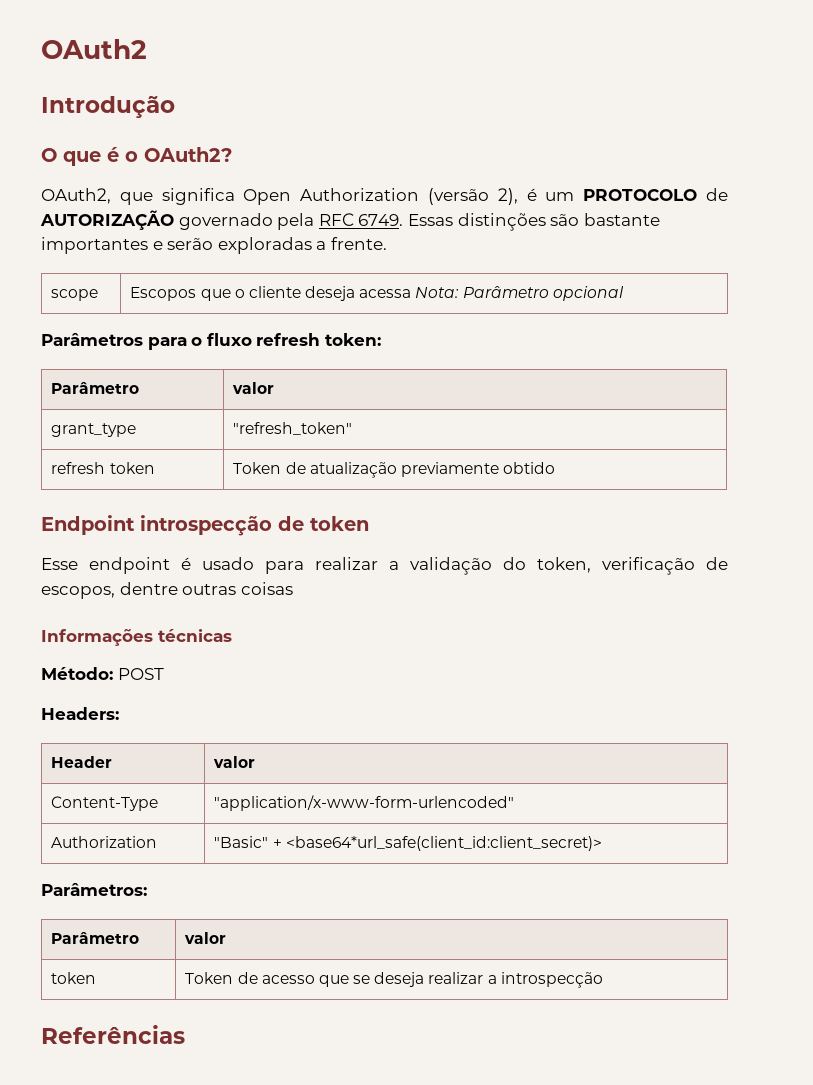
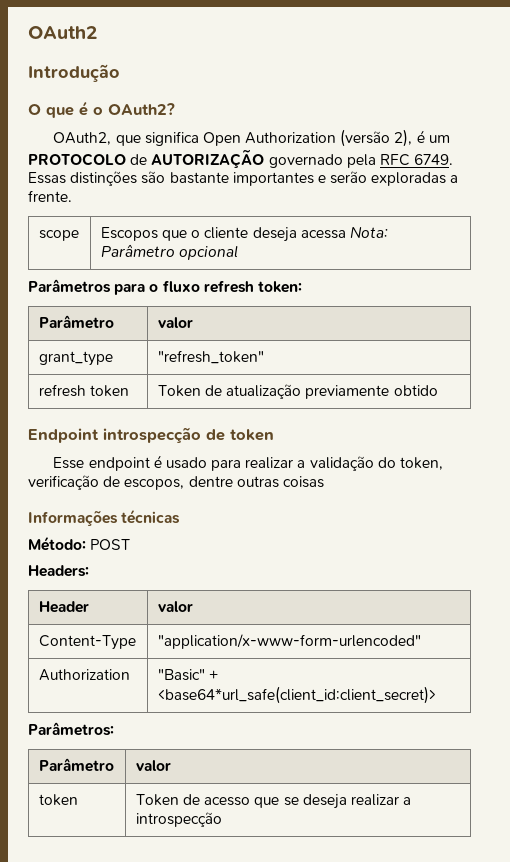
- Referências

